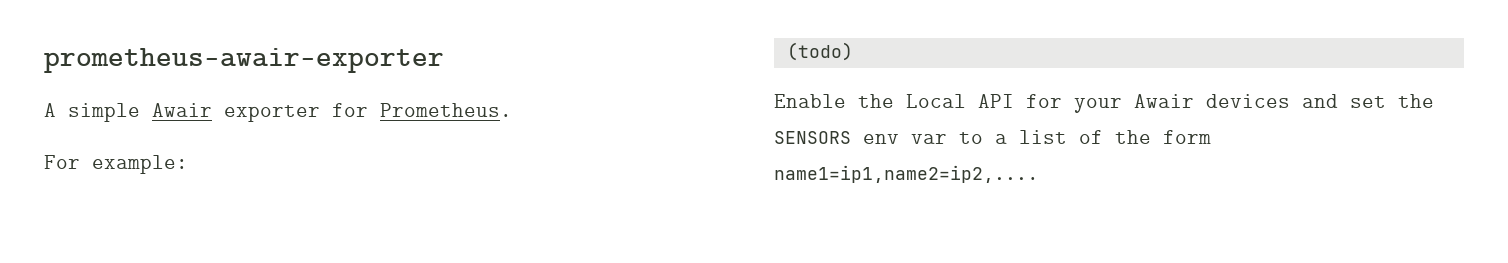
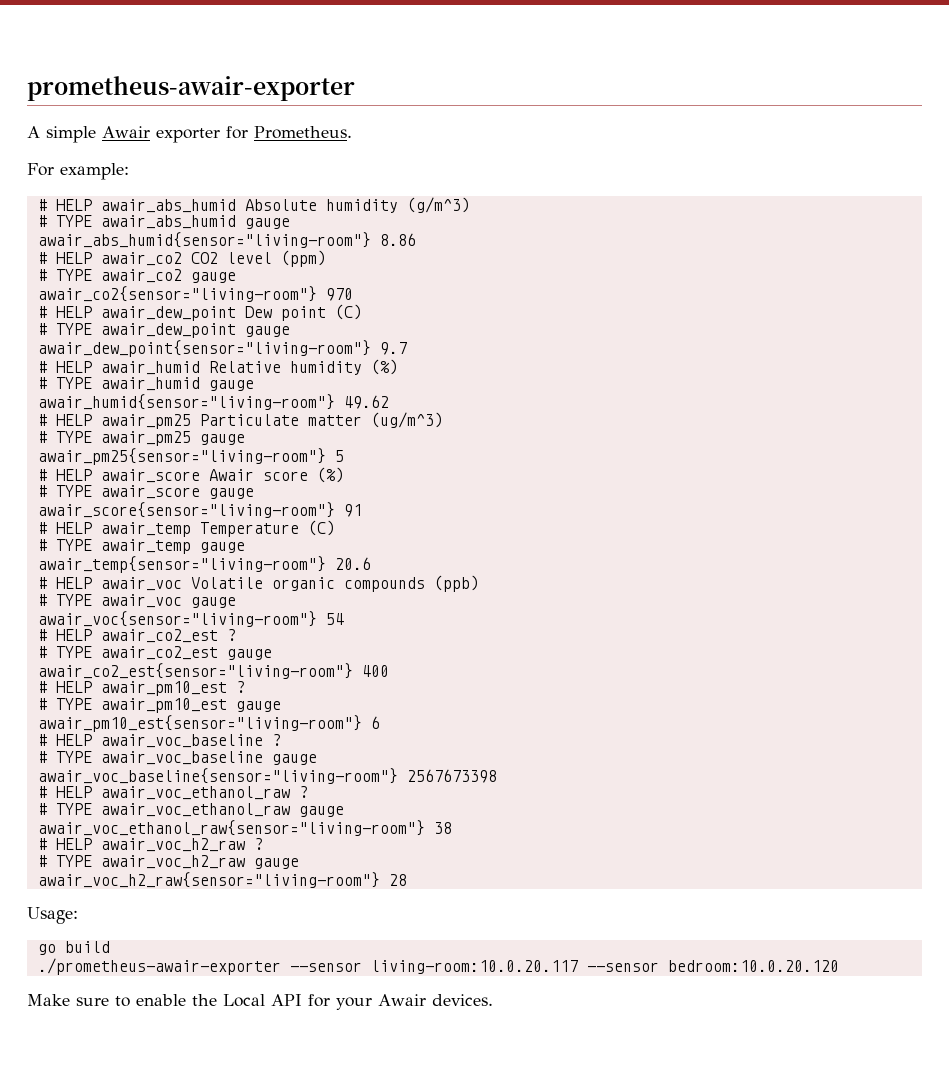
- (todo)
- Enable the Local API for your Awair devices and set the SENSORS env var to a list of the form name1=ip1,name2=ip2,....
+ # HELP awair_abs_humid Absolute humidity (g/m^3)
+ # TYPE awair_abs_humid gauge
+ awair_abs_humid{sensor="living-room"} 8.86
+ # HELP awair_co2 CO2 level (ppm)
+ # TYPE awair_co2 gauge
+ awair_co2{sensor="living-room"} 970
+ # HELP awair_dew_point Dew point (C)
+ # TYPE awair_dew_point gauge
+ awair_dew_point{sensor="living-room"} 9.7
+ # HELP awair_humid Relative humidity (%)
+ # TYPE awair_humid gauge
+ awair_humid{sensor="living-room"} 49.62
+ # HELP awair_pm25 Particulate matter (ug/m^3)
+ # TYPE awair_pm25 gauge
+ awair_pm25{sensor="living-room"} 5
+ # HELP awair_score Awair score (%)
+ # TYPE awair_score gauge
+ awair_score{sensor="living-room"} 91
+ # HELP awair_temp Temperature (C)
+ # TYPE awair_temp gauge
+ awair_temp{sensor="living-room"} 20.6
+ # HELP awair_voc Volatile organic compounds (ppb)
+ # TYPE awair_voc gauge
+ awair_voc{sensor="living-room"} 54
+ # HELP awair_co2_est ?
+ # TYPE awair_co2_est gauge
+ awair_co2_est{sensor="living-room"} 400
+ # HELP awair_pm10_est ?
+ # TYPE awair_pm10_est gauge
+ awair_pm10_est{sensor="living-room"} 6
+ # HELP awair_voc_baseline ?
+ # TYPE awair_voc_baseline gauge
+ awair_voc_baseline{sensor="living-room"} 2567673398
+ # HELP awair_voc_ethanol_raw ?
+ # TYPE awair_voc_ethanol_raw gauge
+ awair_voc_ethanol_raw{sensor="living-room"} 38
+ # HELP awair_voc_h2_raw ?
+ # TYPE awair_voc_h2_raw gauge
+ awair_voc_h2_raw{sensor="living-room"} 28
+ Usage:
+ go build
+ ./prometheus-awair-exporter --sensor living-room:10.0.20.117 --sensor bedroom:10.0.20.120
+ Make sure to enable the Local API for your Awair devices.

